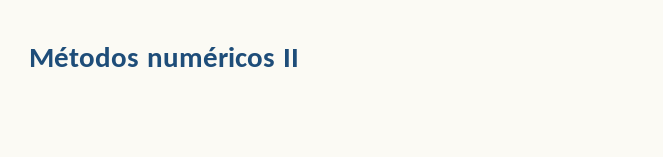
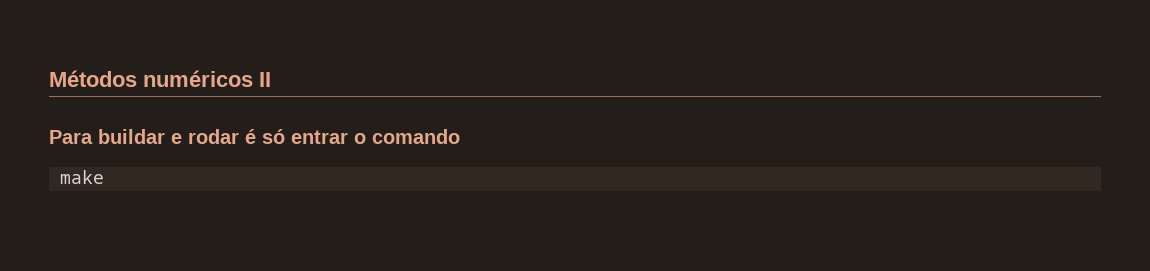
+ Para buildar e rodar é só entrar o comando
+ make

